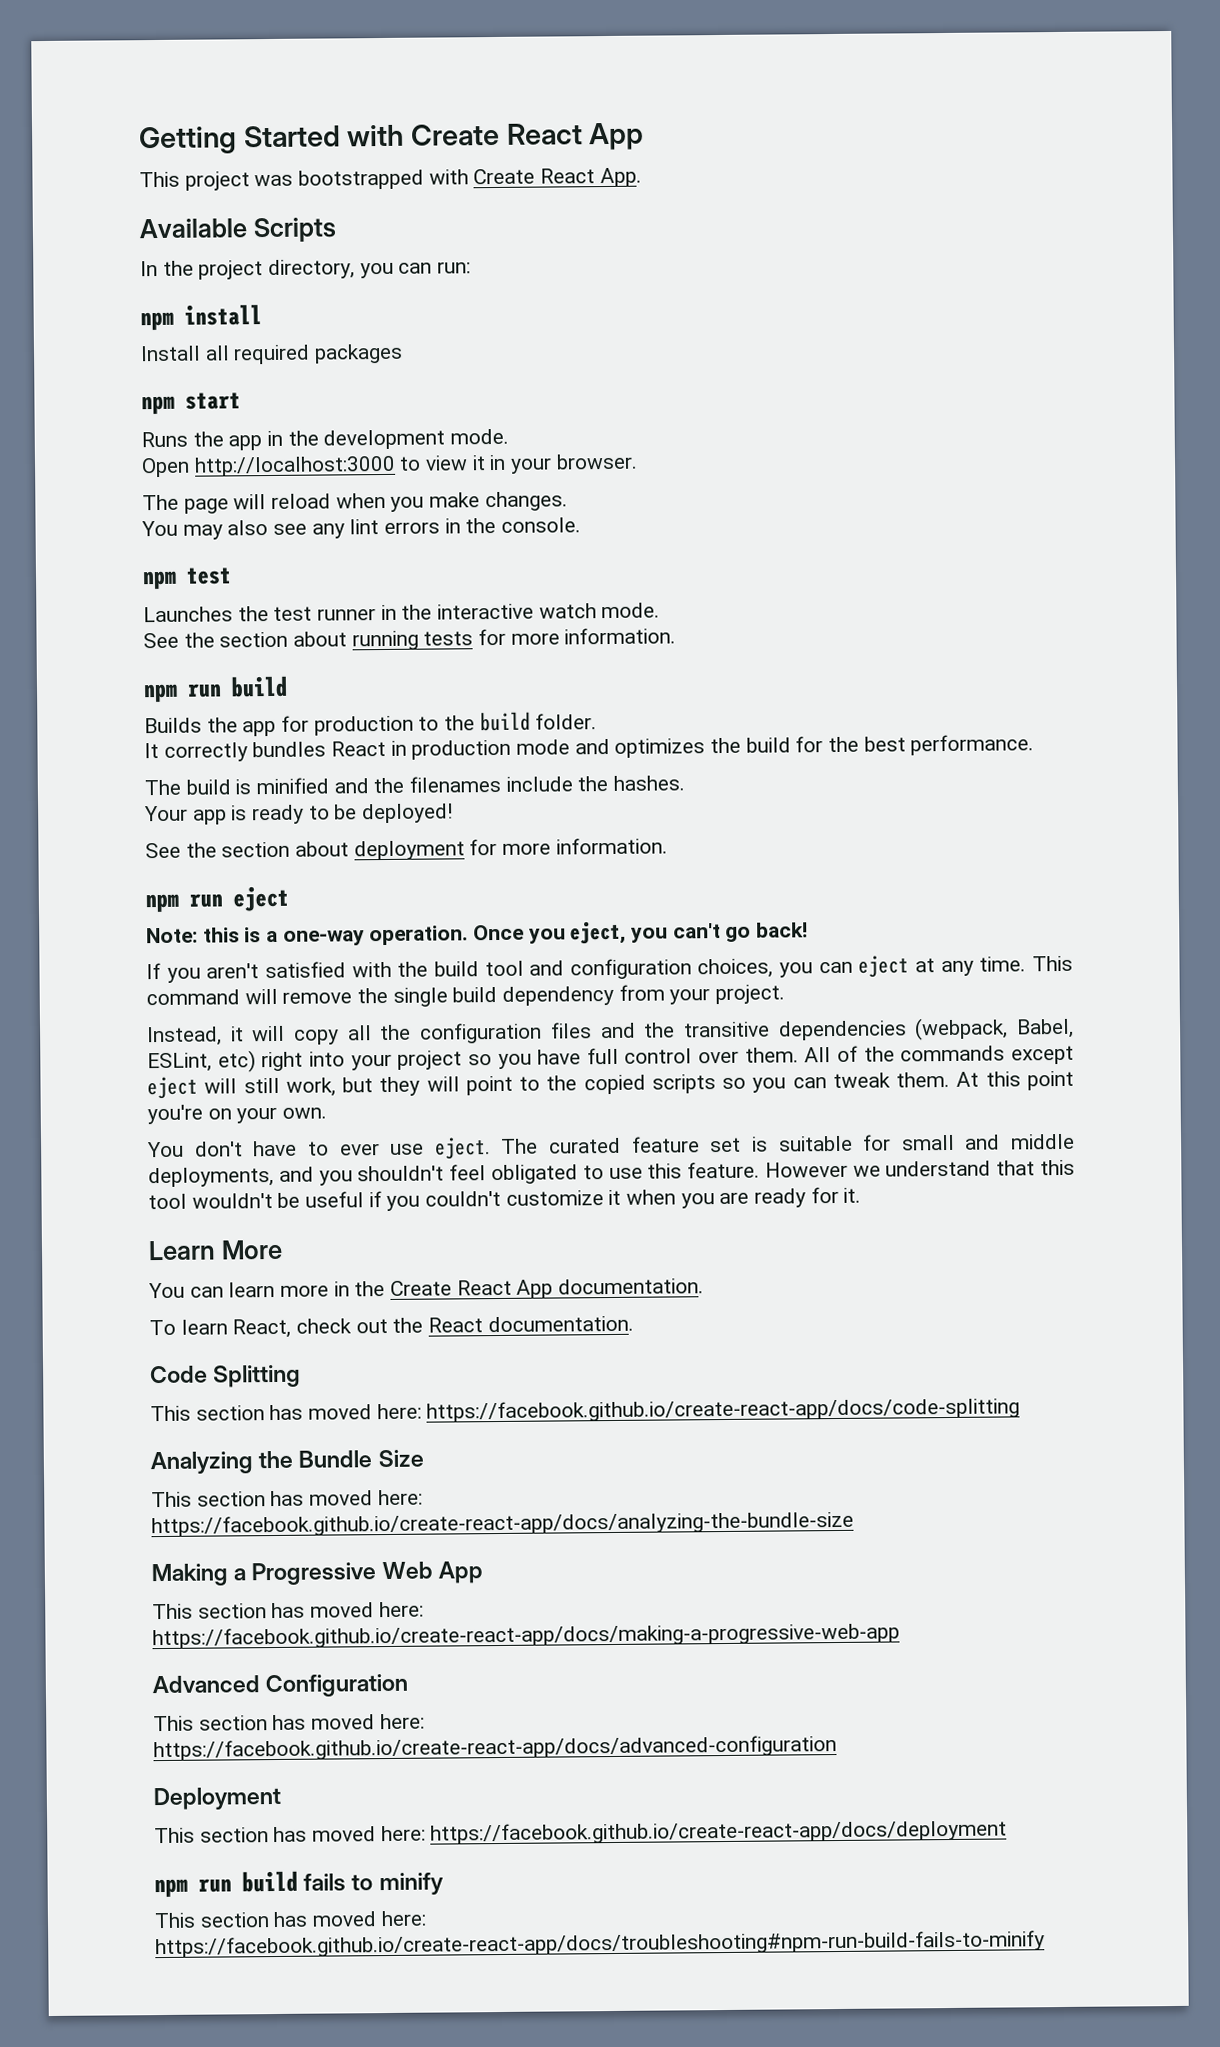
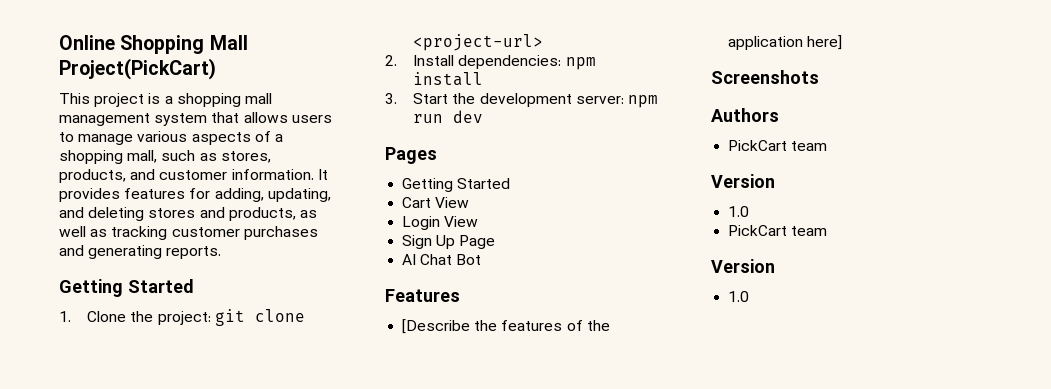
- Getting Started with Create React App
- This project was bootstrapped with Create React App.
- Available Scripts
- In the project directory, you can run:
- npm install
- Install all required packages
- npm start
- Runs the app in the development mode.
- Open http://localhost:3000 to view it in your browser.
- The page will reload when you make changes.
- You may also see any lint errors in the console.
- npm test
- Launches the test runner in the interactive watch mode.
- See the section about running tests for more information.
- npm run build
- Builds the app for production to the build folder.
- It correctly bundles React in production mode and optimizes the build for the best performance.
- The build is minified and the filenames include the hashes.
- Your app is ready to be deployed!
- See the section about deployment for more information.
- npm run eject
- Note: this is a one-way operation. Once you eject, you can't go back!
- If you aren't satisfied with the build tool and configuration choices, you can eject at any time. This command will remove the single build dependency from your project.
- Instead, it will copy all the configuration files and the transitive dependencies (webpack, Babel, ESLint, etc) right into your project so you have full control over them. All of the commands except eject will still work, but they will point to the copied scripts so you can tweak them. At this point you're on your own.
- You don't have to ever use eject. The curated feature set is suitable for small and middle deployments, and you shouldn't feel obligated to use this feature. However we understand that this tool wouldn't be useful if you couldn't customize it when you are ready for it.
- Learn More
- You can learn more in the Create React App documentation.
- To learn React, check out the React documentation.
- Code Splitting
- This section has moved here: https://facebook.github.io/create-react-app/docs/code-splitting
- Analyzing the Bundle Size
- This section has moved here: https://facebook.github.io/create-react-app/docs/analyzing-the-bundle-size
- Making a Progressive Web App
- This section has moved here: https://facebook.github.io/create-react-app/docs/making-a-progressive-web-app
- Advanced Configuration
- This section has moved here: https://facebook.github.io/create-react-app/docs/advanced-configuration
- Deployment
- This section has moved here: https://facebook.github.io/create-react-app/docs/deployment
- npm run build fails to minify
- This section has moved here: https://facebook.github.io/create-react-app/docs/troubleshooting#npm-run-build-fails-to-minify
+ Online Shopping Mall Project(PickCart)
+ This project is a shopping mall management system that allows users to manage various aspects of a shopping mall, such as stores, products, and customer information. It provides features for adding, updating, and deleting stores and products, as well as tracking customer purchases and generating reports.
+ Getting Started
+ 1. Clone the project: git clone <project-url>
+ 2. Install dependencies: npm install
+ 3. Start the development server: npm run dev
+ Pages
+ Getting Started
+ Cart View
+ Login View
+ Sign Up Page
+ AI Chat Bot
+ Features
+ [Describe the features of the application here]
+ Screenshots
+ Authors
+ PickCart team
+ Version
+ 1.0
+ PickCart team
+ Version
+ 1.0

